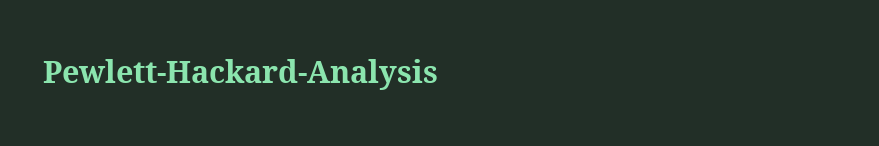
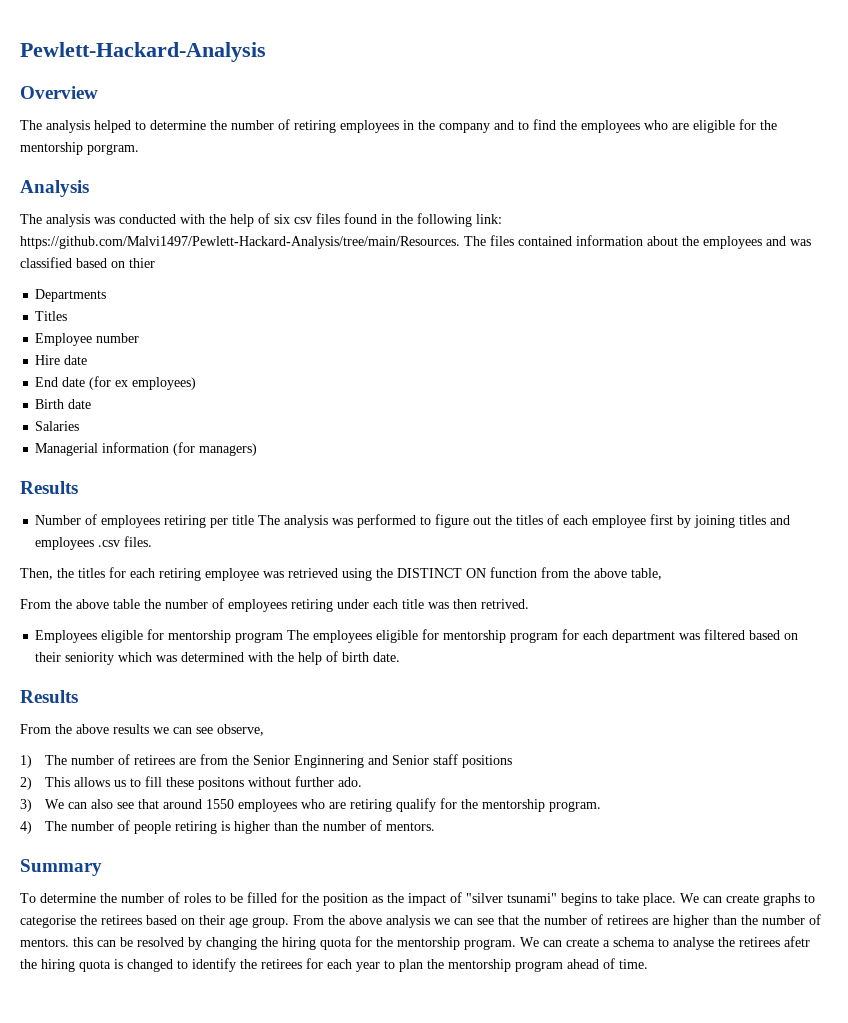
+ Overview
+ The analysis helped to determine the number of retiring employees in the company and to find the employees who are eligible for the mentorship porgram.
+ Analysis
+ The analysis was conducted with the help of six csv files found in the following link: https://github.com/Malvi1497/Pewlett-Hackard-Analysis/tree/main/Resources. The files contained information about the employees and was classified based on thier
+ Departments
+ Titles
+ Employee number
+ Hire date
+ End date (for ex employees)
+ Birth date
+ Salaries
+ Managerial information (for managers)
+ Results
+ Number of employees retiring per title The analysis was performed to figure out the titles of each employee first by joining titles and employees .csv files.
+ Then, the titles for each retiring employee was retrieved using the DISTINCT ON function from the above table,
+ From the above table the number of employees retiring under each title was then retrived.
+ Employees eligible for mentorship program The employees eligible for mentorship program for each department was filtered based on their seniority which was determined with the help of birth date.
+ Results
+ From the above results we can see observe,
+ 1) The number of retirees are from the Senior Enginnering and Senior staff positions
+ 2) This allows us to fill these positons without further ado.
+ 3) We can also see that around 1550 employees who are retiring qualify for the mentorship program.
+ 4) The number of people retiring is higher than the number of mentors.
+ Summary
+ To determine the number of roles to be filled for the position as the impact of "silver tsunami" begins to take place. We can create graphs to categorise the retirees based on their age group. From the above analysis we can see that the number of retirees are higher than the number of mentors. this can be resolved by changing the hiring quota for the mentorship program. We can create a schema to analyse the retirees afetr the hiring quota is changed to identify the retirees for each year to plan the mentorship program ahead of time.

